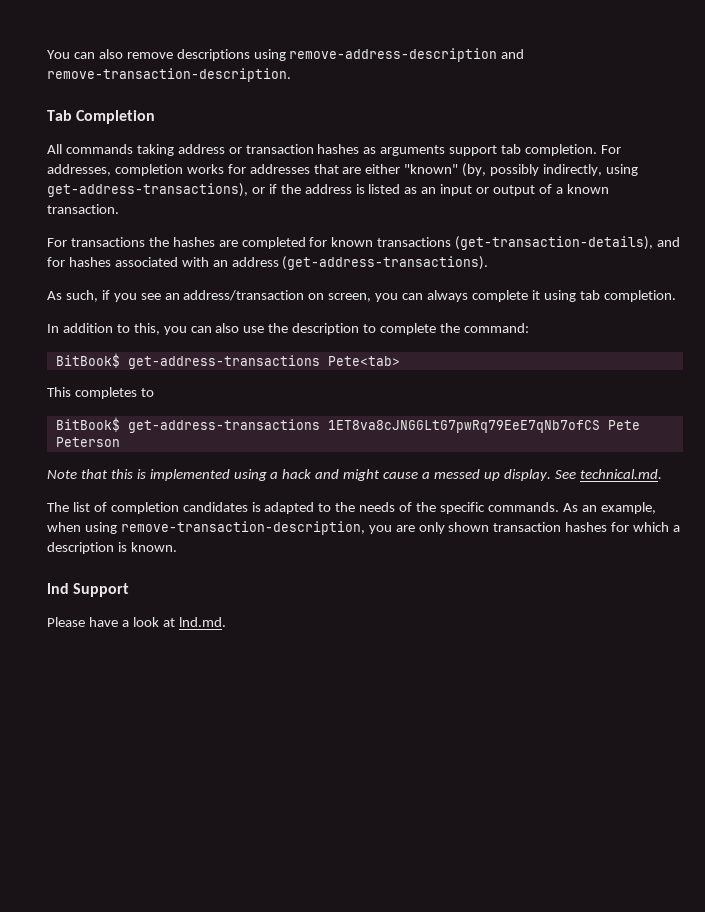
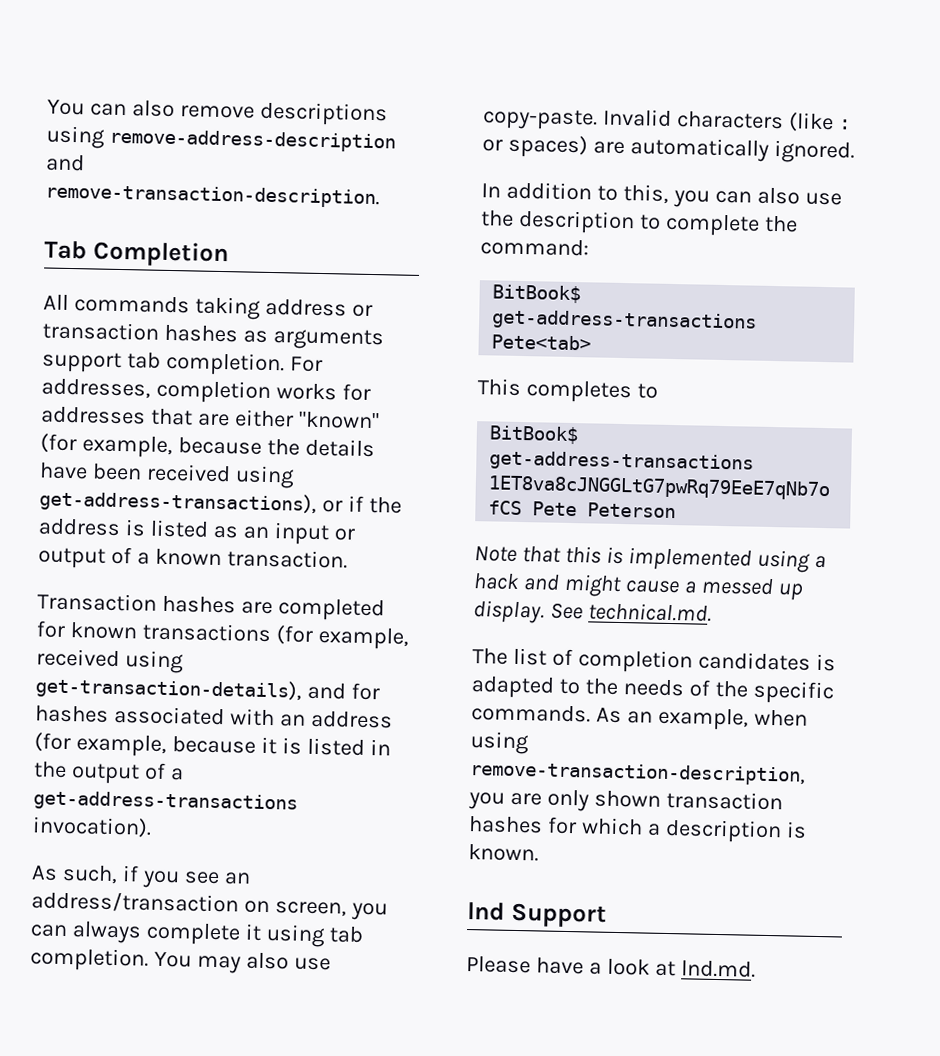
- For addresses, completion works for addresses that are either "known" (by, possibly indirectly, using get-address-transactions), or if the address is listed as an input or output of a known transaction.
+ For addresses, completion works for addresses that are either "known" (for example, because the details have been received using get-address-transactions), or if the address is listed as an input or output of a known transaction.
- For transactions the hashes are completed for known transactions (get-transaction-details), and for hashes associated with an address (get-address-transactions).
+ Transaction hashes are completed for known transactions (for example, received using get-transaction-details), and for hashes associated with an address (for example, because it is listed in the output of a get-address-transactions invocation).
+ You may also use copy-paste. Invalid characters (like : or spaces) are automatically ignored.

